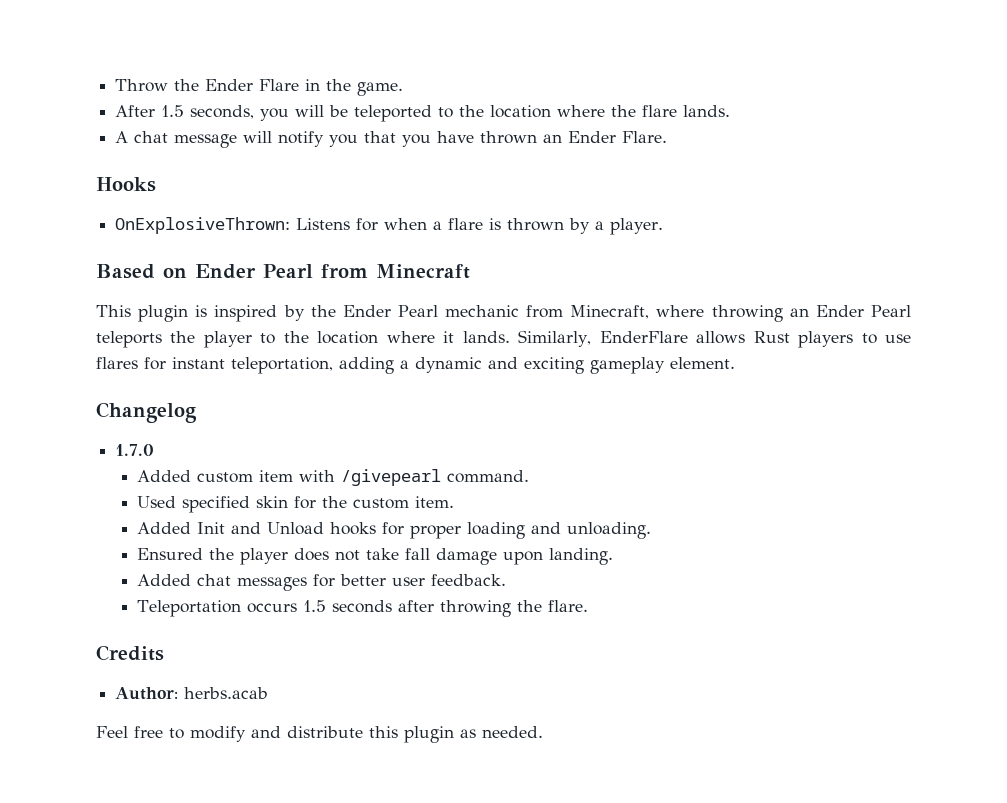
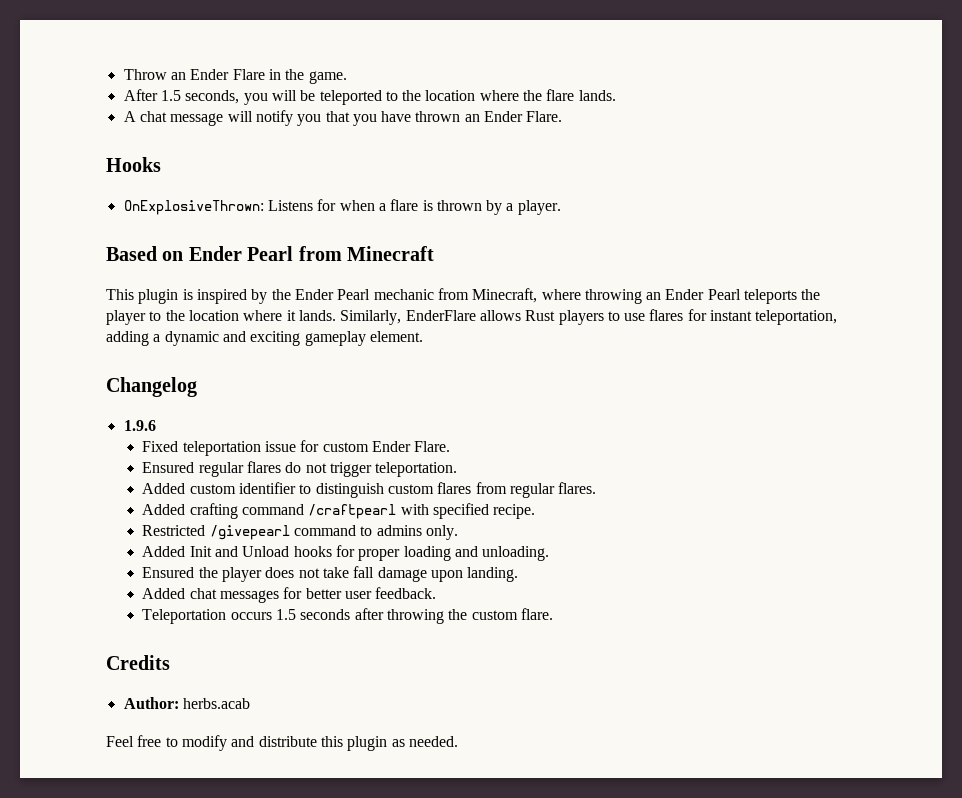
- Throw the Ender Flare in the game.
+ Throw an Ender Flare in the game.
- 1.7.0
- Added custom item with /givepearl command.
- Used specified skin for the custom item.
+ 1.9.6
+ Fixed teleportation issue for custom Ender Flare.
+ Ensured regular flares do not trigger teleportation.
+ Added custom identifier to distinguish custom flares from regular flares.
+ Added crafting command /craftpearl with specified recipe.
+ Restricted /givepearl command to admins only.
- Teleportation occurs 1.5 seconds after throwing the flare.
+ Teleportation occurs 1.5 seconds after throwing the custom flare.

